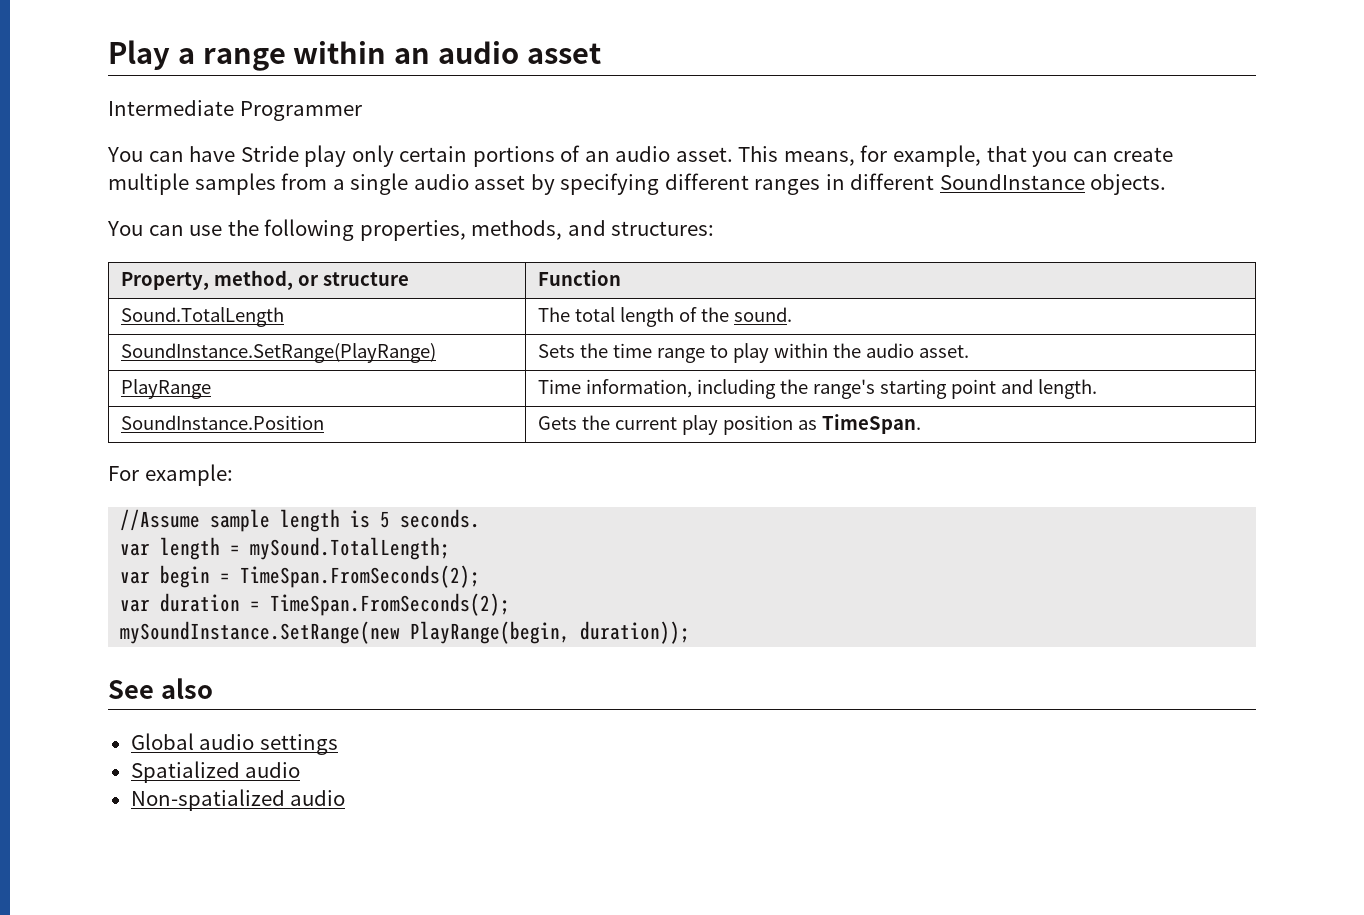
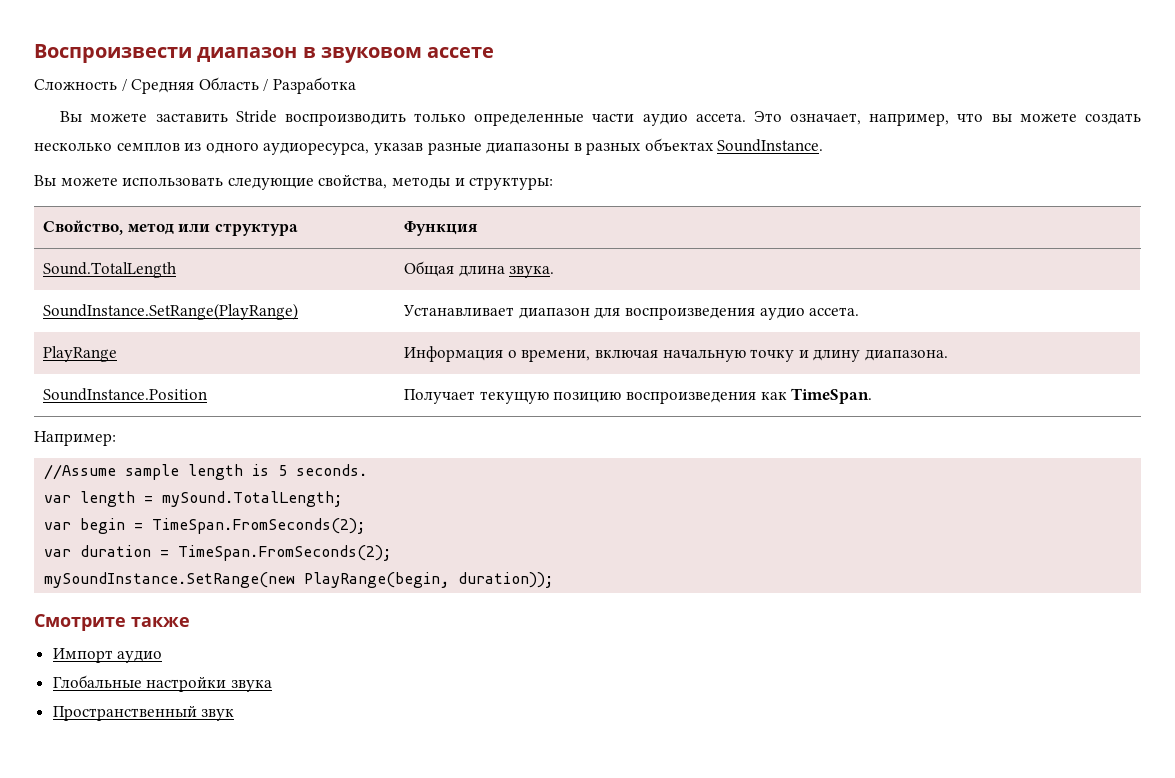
- Play a range within an audio asset
- Intermediate Programmer
- You can have Stride play only certain portions of an audio asset. This means, for example, that you can create multiple samples from a single audio asset by specifying different ranges in different SoundInstance objects.
- You can use the following properties, methods, and structures:
- Property, method, or structure | Function
- Sound.TotalLength | The total length of the sound.
- SoundInstance.SetRange(PlayRange) | Sets the time range to play within the audio asset.
- PlayRange | Time information, including the range's starting point and length.
- SoundInstance.Position | Gets the current play position as TimeSpan.
+ Воспроизвести диапазон в звуковом ассете
+ Сложность / Средняя Область / Разработка
+ Вы можете заставить Stride воспроизводить только определенные части аудио ассета. Это означает, например, что вы можете создать несколько семплов из одного аудиоресурса, указав разные диапазоны в разных объектах SoundInstance.
+ Вы можете использовать следующие свойства, методы и структуры:
+ Свойство, метод или структура | Функция
+ Sound.TotalLength | Общая длина звука.
+ SoundInstance.SetRange(PlayRange) | Устанавливает диапазон для воспроизведения аудио ассета.
+ PlayRange | Информация о времени, включая начальную точку и длину диапазона.
+ SoundInstance.Position | Получает текущую позицию воспроизведения как TimeSpan.
- For example:
+ Например:
- See also
- Global audio settings
- Spatialized audio
- Non-spatialized audio
+ Смотрите также
+ Импорт аудио
+ Глобальные настройки звука
+ Пространственный звук

